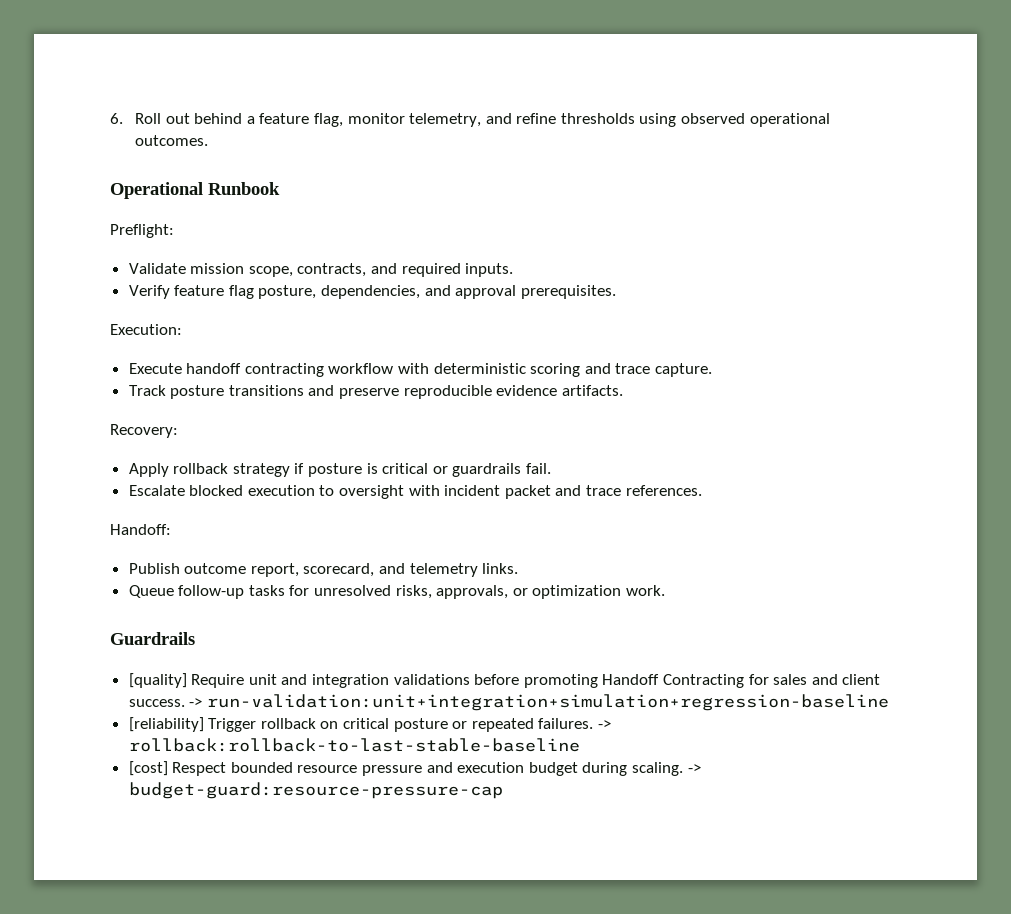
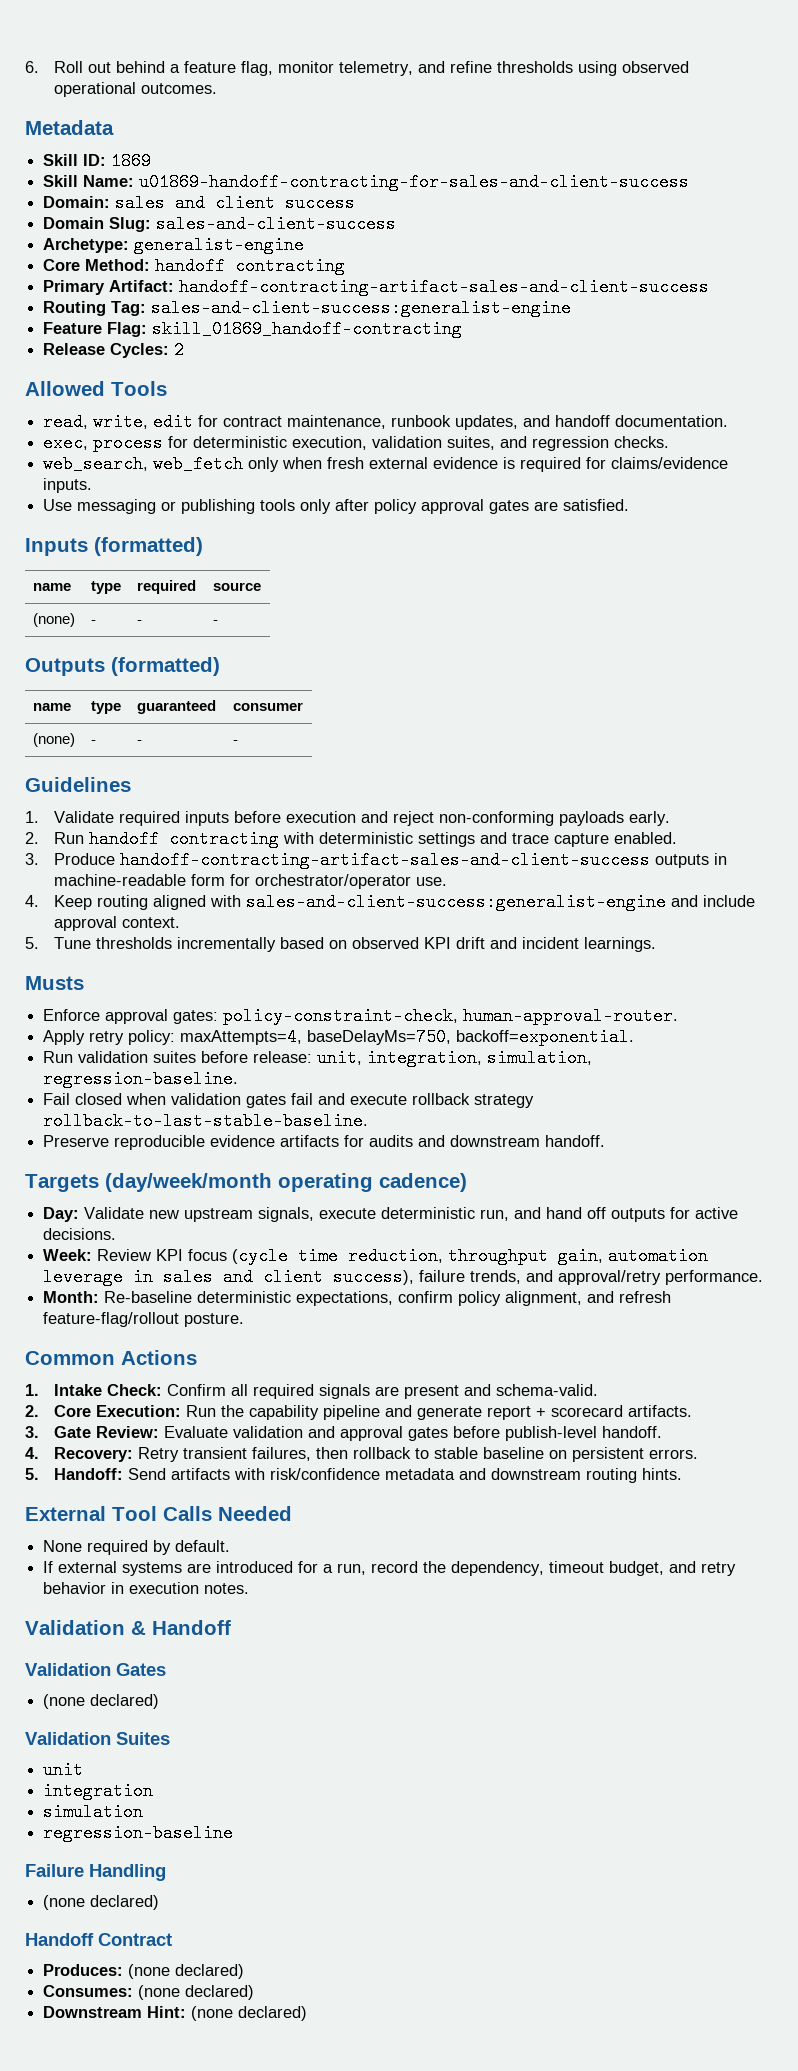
- Operational Runbook
- Preflight:
- Validate mission scope, contracts, and required inputs.
- Verify feature flag posture, dependencies, and approval prerequisites.
- Execution:
- Execute handoff contracting workflow with deterministic scoring and trace capture.
- Track posture transitions and preserve reproducible evidence artifacts.
- Recovery:
- Apply rollback strategy if posture is critical or guardrails fail.
- Escalate blocked execution to oversight with incident packet and trace references.
- Handoff:
- Publish outcome report, scorecard, and telemetry links.
- Queue follow-up tasks for unresolved risks, approvals, or optimization work.
- Guardrails
- [quality] Require unit and integration validations before promoting Handoff Contracting for sales and client success. -> run-validation:unit+integration+simulation+regression-baseline
- [reliability] Trigger rollback on critical posture or repeated failures. -> rollback:rollback-to-last-stable-baseline
- [cost] Respect bounded resource pressure and execution budget during scaling. -> budget-guard:resource-pressure-cap
+ Metadata
+ Skill ID: 1869
+ Skill Name: u01869-handoff-contracting-for-sales-and-client-success
+ Domain: sales and client success
+ Domain Slug: sales-and-client-success
+ Archetype: generalist-engine
+ Core Method: handoff contracting
+ Primary Artifact: handoff-contracting-artifact-sales-and-client-success
+ Routing Tag: sales-and-client-success:generalist-engine
+ Feature Flag: skill_01869_handoff-contracting
+ Release Cycles: 2
+ Allowed Tools
+ read, write, edit for contract maintenance, runbook updates, and handoff documentation.
+ exec, process for deterministic execution, validation suites, and regression checks.
+ web_search, web_fetch only when fresh external evidence is required for claims/evidence inputs.
+ Use messaging or publishing tools only after policy approval gates are satisfied.
+ Inputs (formatted)
+ name | type | required | source
+ (none) | - | - | -
+ Outputs (formatted)
+ name | type | guaranteed | consumer
+ (none) | - | - | -
+ Guidelines
+ 1. Validate required inputs before execution and reject non-conforming payloads early.
+ 2. Run handoff contracting with deterministic settings and trace capture enabled.
+ 3. Produce handoff-contracting-artifact-sales-and-client-success outputs in machine-readable form for orchestrator/operator use.
+ 4. Keep routing aligned with sales-and-client-success:generalist-engine and include approval context.
+ 5. Tune thresholds incrementally based on observed KPI drift and incident learnings.
+ Musts
+ Enforce approval gates: policy-constraint-check, human-approval-router.
+ Apply retry policy: maxAttempts=4, baseDelayMs=750, backoff=exponential.
+ Run validation suites before release: unit, integration, simulation, regression-baseline.
+ Fail closed when validation gates fail and execute rollback strategy rollback-to-last-stable-baseline.
+ Preserve reproducible evidence artifacts for audits and downstream handoff.
+ Targets (day/week/month operating cadence)
+ Day: Validate new upstream signals, execute deterministic run, and hand off outputs for active decisions.
+ Week: Review KPI focus (cycle time reduction, throughput gain, automation leverage in sales and client success), failure trends, and approval/retry performance.
+ Month: Re-baseline deterministic expectations, confirm policy alignment, and refresh feature-flag/rollout posture.
+ Common Actions
+ 1. Intake Check: Confirm all required signals are present and schema-valid.
+ 2. Core Execution: Run the capability pipeline and generate report + scorecard artifacts.
+ 3. Gate Review: Evaluate validation and approval gates before publish-level handoff.
+ 4. Recovery: Retry transient failures, then rollback to stable baseline on persistent errors.
+ 5. Handoff: Send artifacts with risk/confidence metadata and downstream routing hints.
+ External Tool Calls Needed
+ None required by default.
+ If external systems are introduced for a run, record the dependency, timeout budget, and retry behavior in execution notes.
+ Validation & Handoff
+ Validation Gates
+ (none declared)
+ Validation Suites
+ unit
+ integration
+ simulation
+ regression-baseline
+ Failure Handling
+ (none declared)
+ Handoff Contract
+ Produces: (none declared)
+ Consumes: (none declared)
+ Downstream Hint: (none declared)

